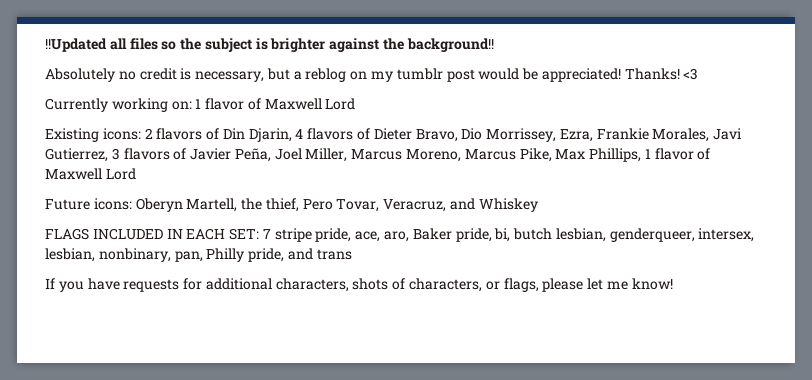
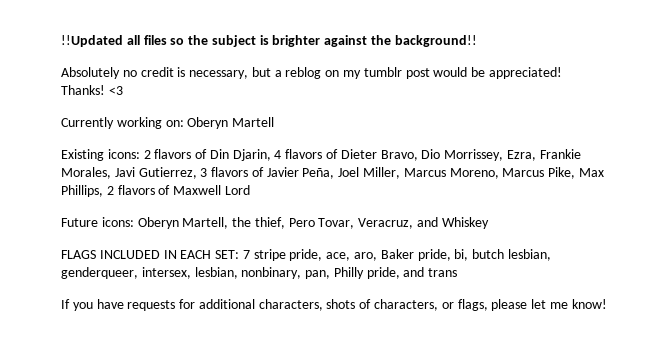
- Currently working on: 1 flavor of Maxwell Lord
+ Currently working on: Oberyn Martell
- Existing icons: 2 flavors of Din Djarin, 4 flavors of Dieter Bravo, Dio Morrissey, Ezra, Frankie Morales, Javi Gutierrez, 3 flavors of Javier Peña, Joel Miller, Marcus Moreno, Marcus Pike, Max Phillips, 1 flavor of Maxwell Lord
+ Existing icons: 2 flavors of Din Djarin, 4 flavors of Dieter Bravo, Dio Morrissey, Ezra, Frankie Morales, Javi Gutierrez, 3 flavors of Javier Peña, Joel Miller, Marcus Moreno, Marcus Pike, Max Phillips, 2 flavors of Maxwell Lord

